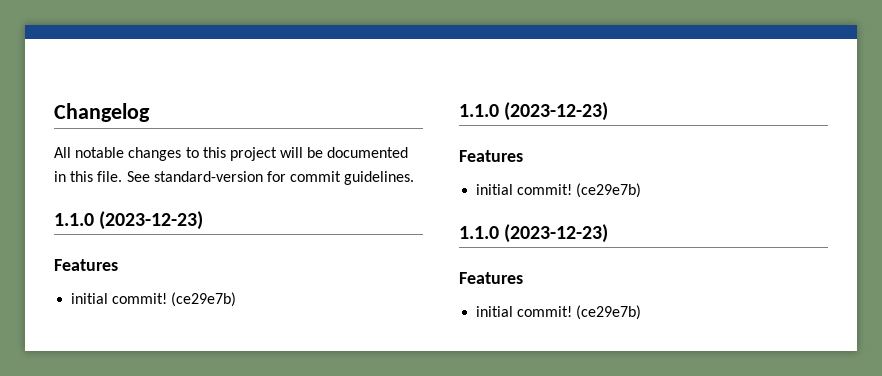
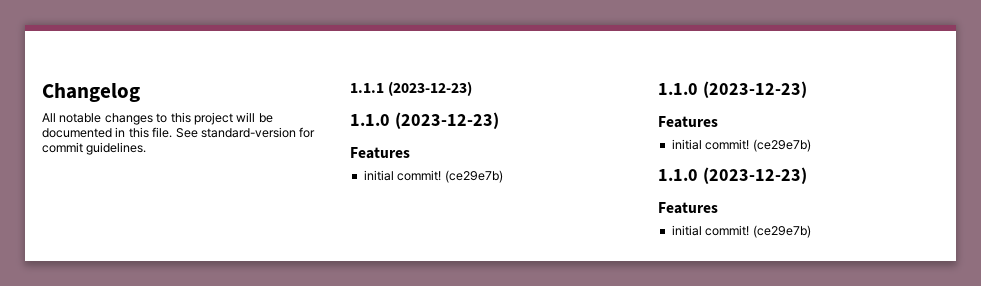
+ 1.1.1 (2023-12-23)

